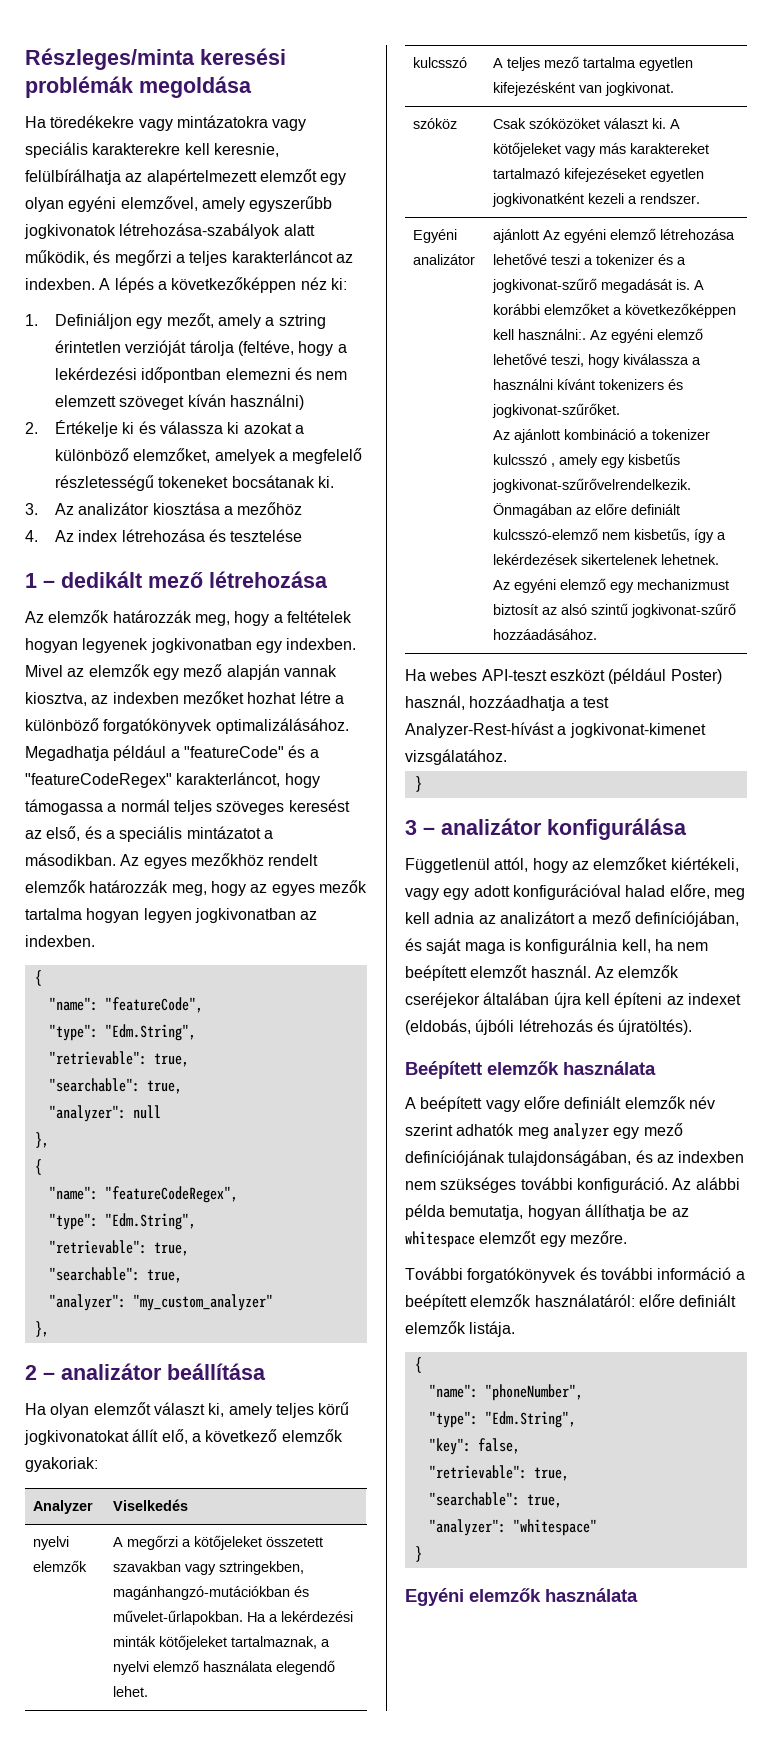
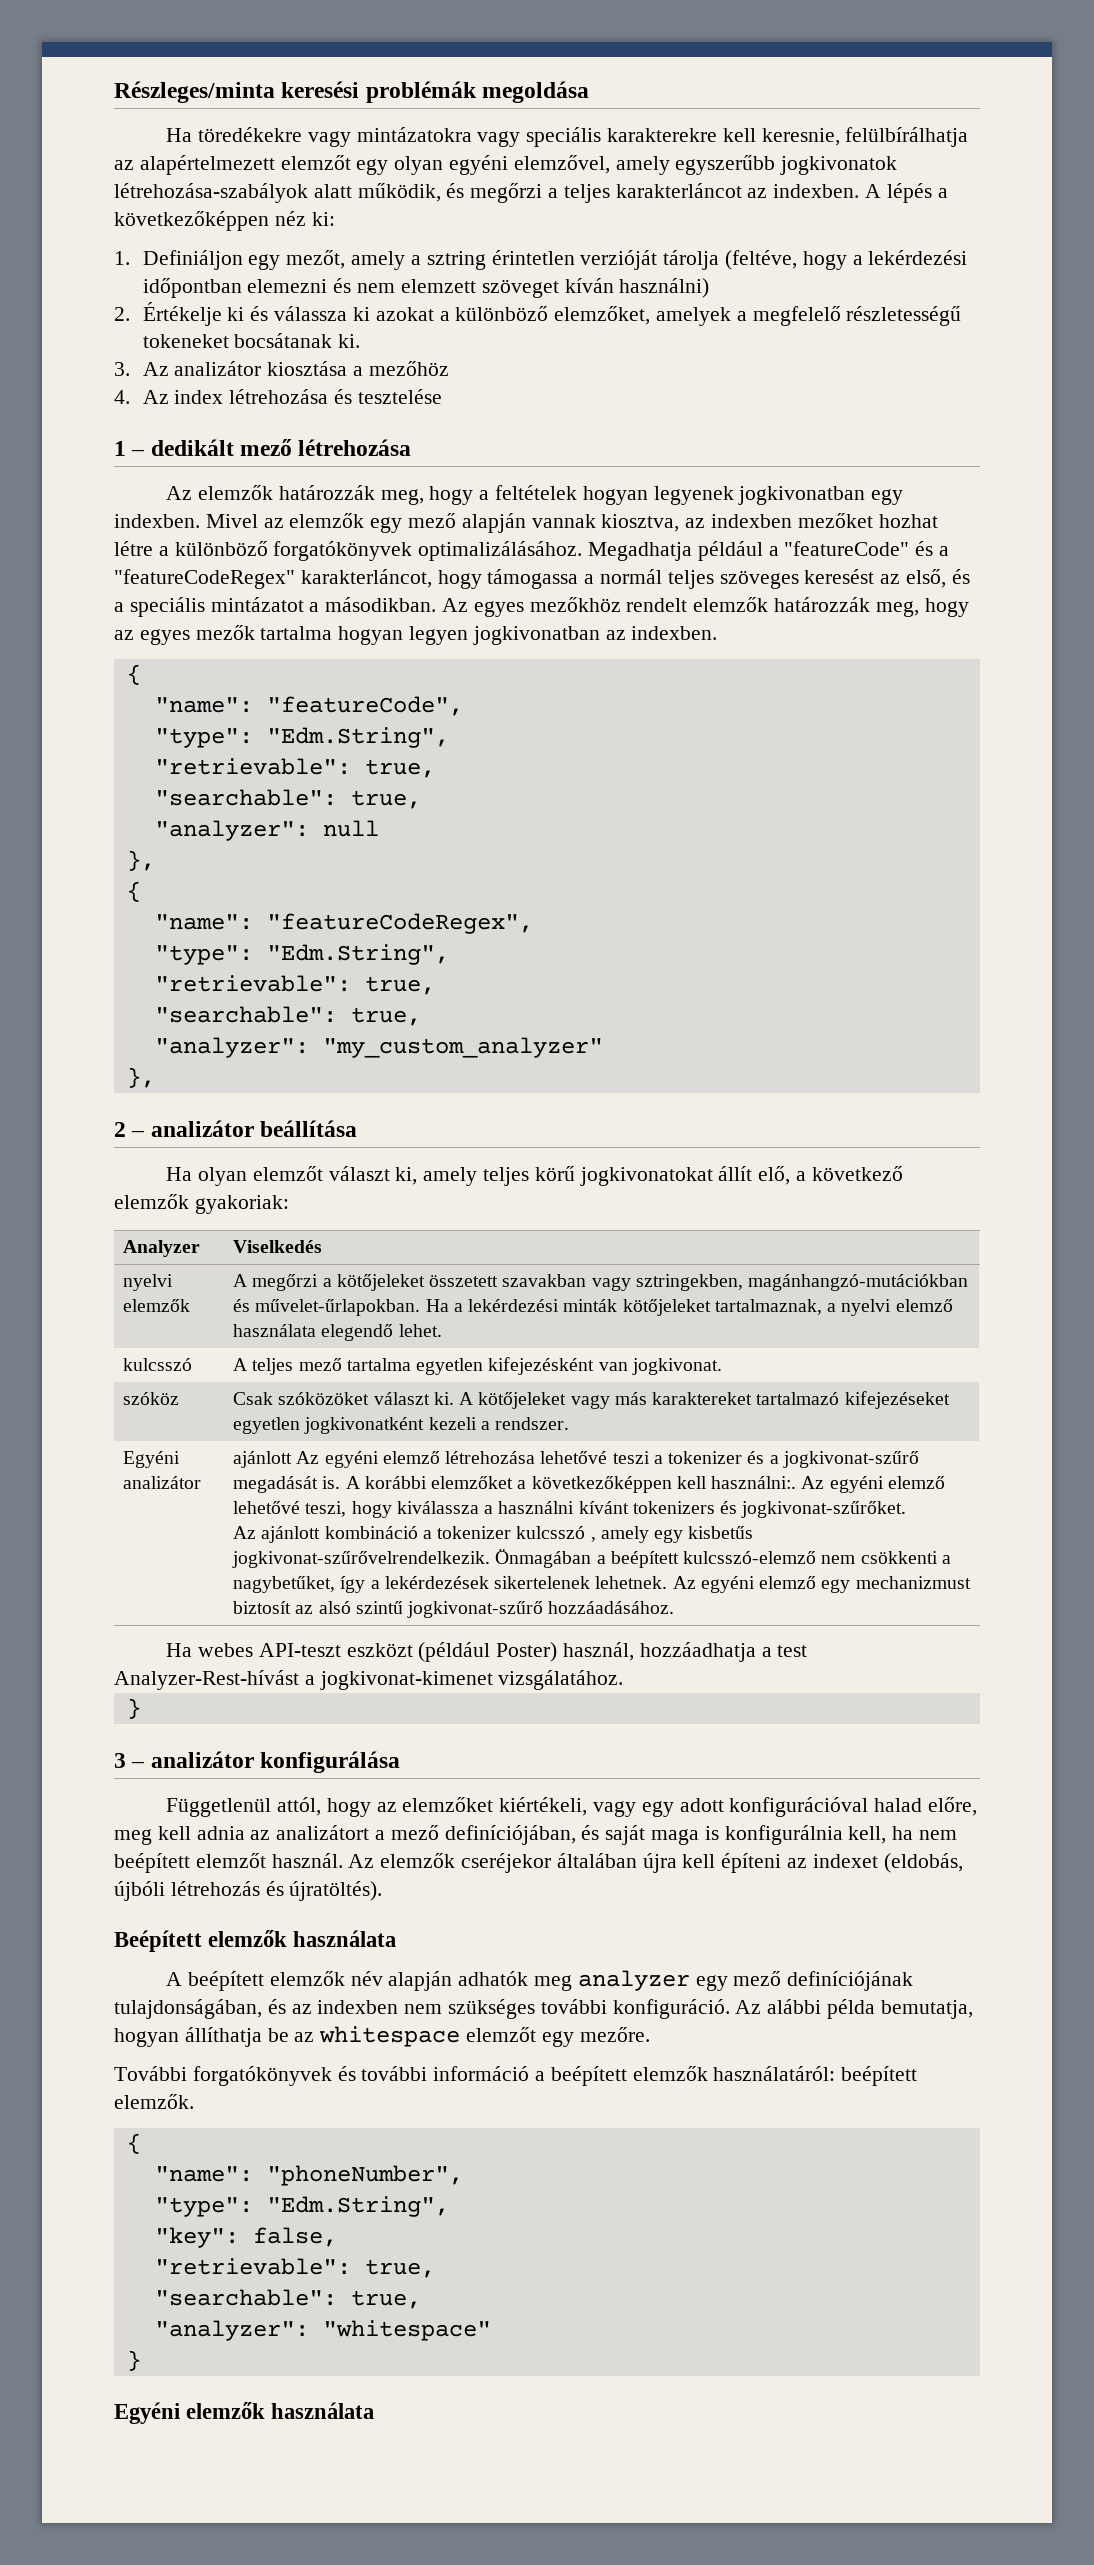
- Önmagában az előre definiált kulcsszó-elemző nem kisbetűs, így a lekérdezések sikertelenek lehetnek.
+ Önmagában a beépített kulcsszó-elemző nem csökkenti a nagybetűket, így a lekérdezések sikertelenek lehetnek.
- A beépített vagy előre definiált elemzők név szerint adhatók meg analyzer egy mező definíciójának tulajdonságában, és az indexben nem szükséges további konfiguráció.
+ A beépített elemzők név alapján adhatók meg analyzer egy mező definíciójának tulajdonságában, és az indexben nem szükséges további konfiguráció.
- További forgatókönyvek és további információ a beépített elemzők használatáról: előre definiált elemzők listája.
+ További forgatókönyvek és további információ a beépített elemzők használatáról: beépített elemzők.

